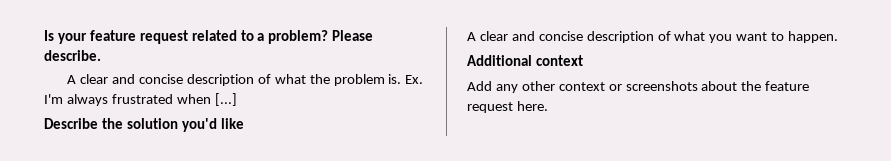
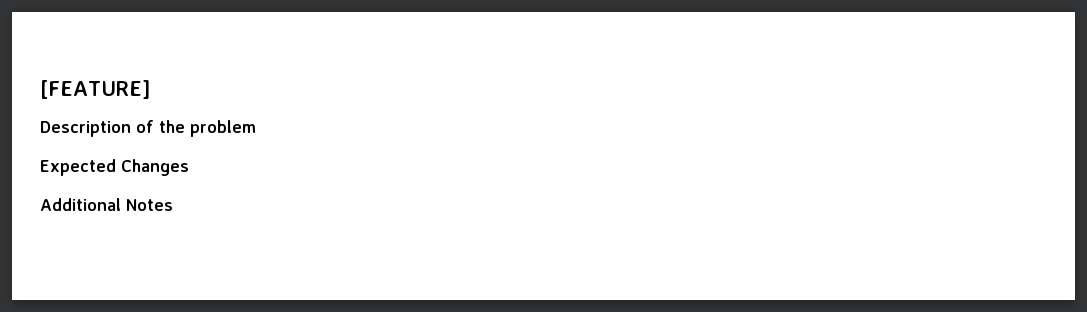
- Is your feature request related to a problem? Please describe.
- A clear and concise description of what the problem is. Ex. I'm always frustrated when [...]
- Describe the solution you'd like
- A clear and concise description of what you want to happen.
- Additional context
- Add any other context or screenshots about the feature request here.
+ [FEATURE]
+ Description of the problem
+ Expected Changes
+ Additional Notes

